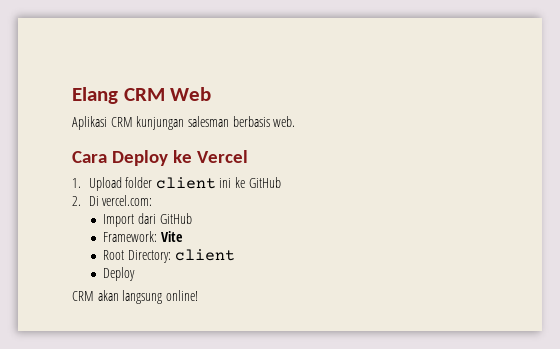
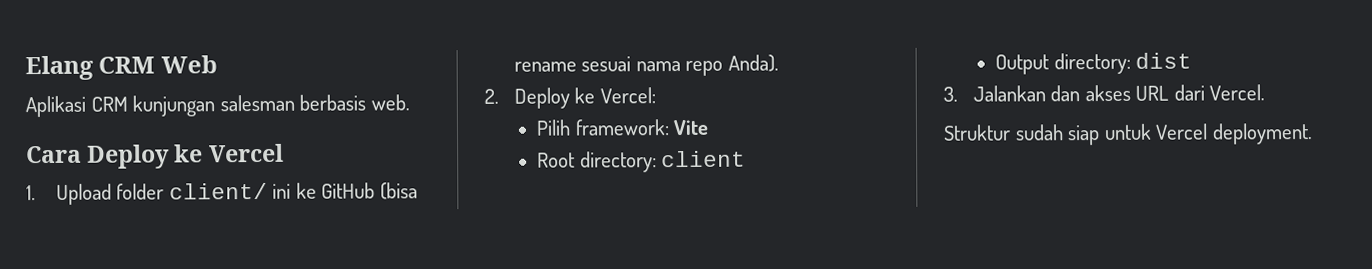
- 1. Upload folder client ini ke GitHub
- 2. Di vercel.com:
- Import dari GitHub
- Framework: Vite
+ 1. Upload folder client/ ini ke GitHub (bisa rename sesuai nama repo Anda).
+ 2. Deploy ke Vercel:
+ Pilih framework: Vite
- Root Directory: client
- Deploy
- CRM akan langsung online!
+ Root directory: client
+ Output directory: dist
+ 3. Jalankan dan akses URL dari Vercel.
+ Struktur sudah siap untuk Vercel deployment.

